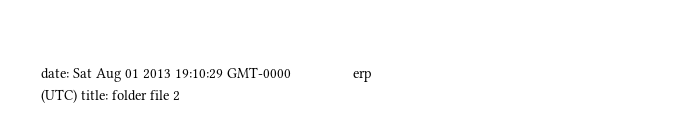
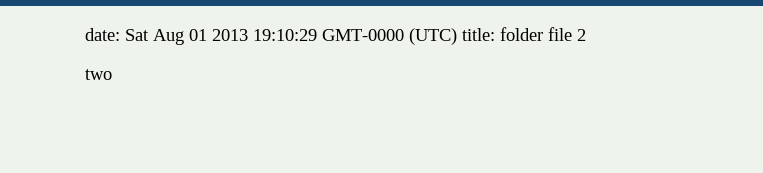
- erp
+ two

